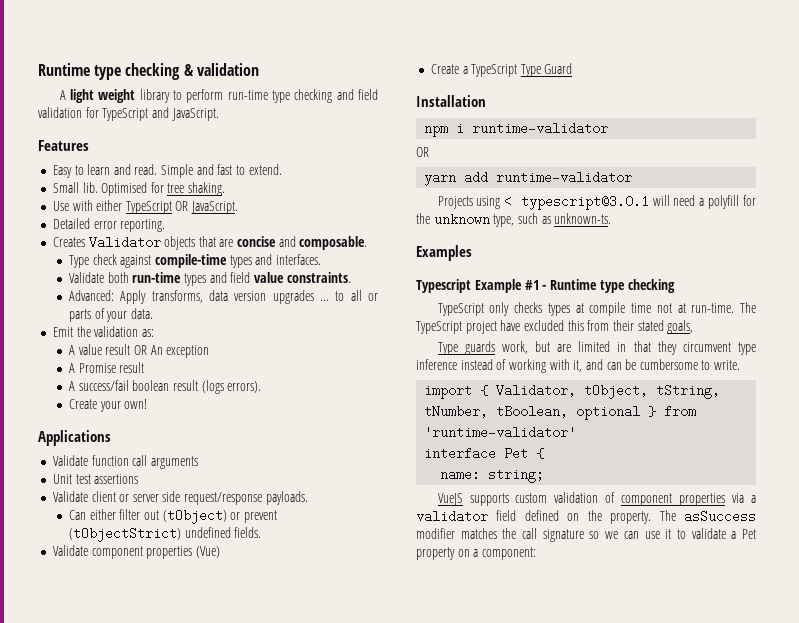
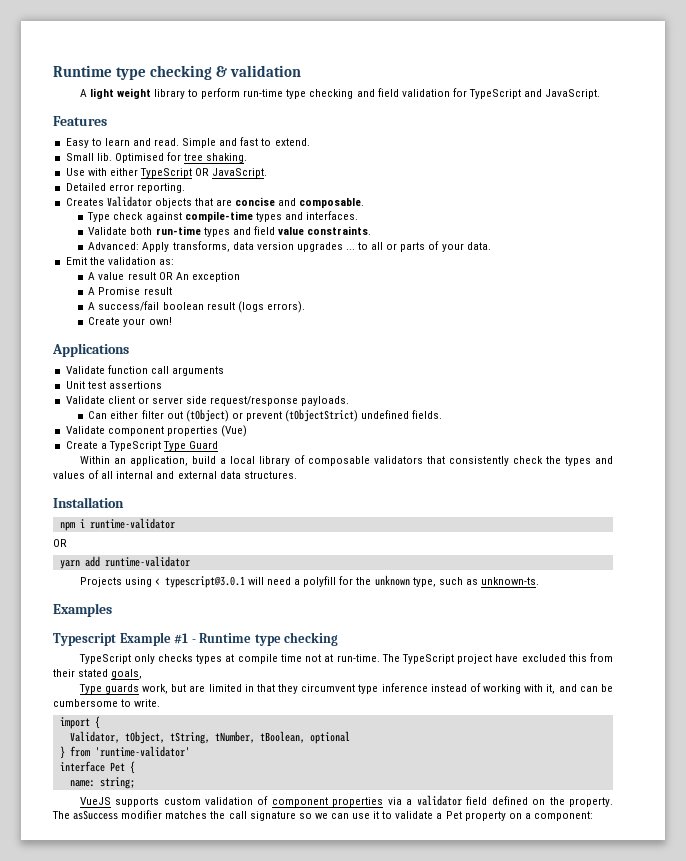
+ Within an application, build a local library of composable validators that consistently check the types and values of all internal and external data structures.
- import { Validator, tObject, tString, tNumber, tBoolean, optional } from 'runtime-validator'
+ import {
+ Validator, tObject, tString, tNumber, tBoolean, optional
+ } from 'runtime-validator'

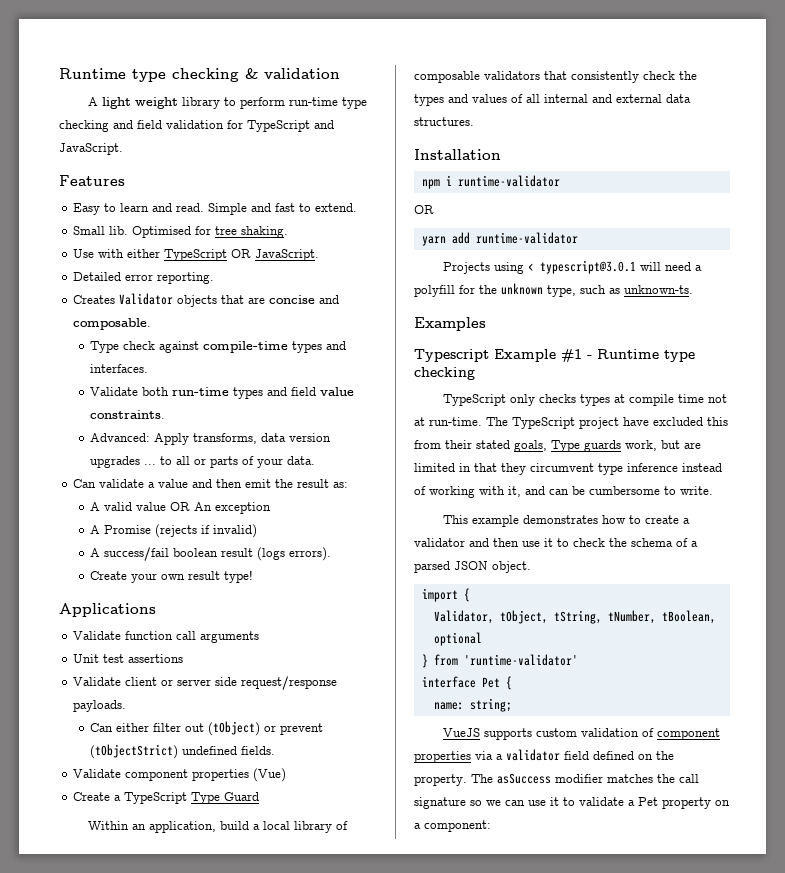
- Emit the validation as:
+ Can validate a value and then emit the result as:
- A value result OR An exception
+ A valid value OR An exception
- A Promise result
+ A Promise (rejects if invalid)
- Create your own!
+ Create your own result type!
- The TypeScript project have excluded this from their stated goals,
- Type guards work, but are limited in that they circumvent type inference instead of working with it, and can be cumbersome to write.
+ The TypeScript project have excluded this from their stated goals, Type guards work, but are limited in that they circumvent type inference instead of working with it, and can be cumbersome to write.
+ This example demonstrates how to create a validator and then use it to check the schema of a parsed JSON object.

